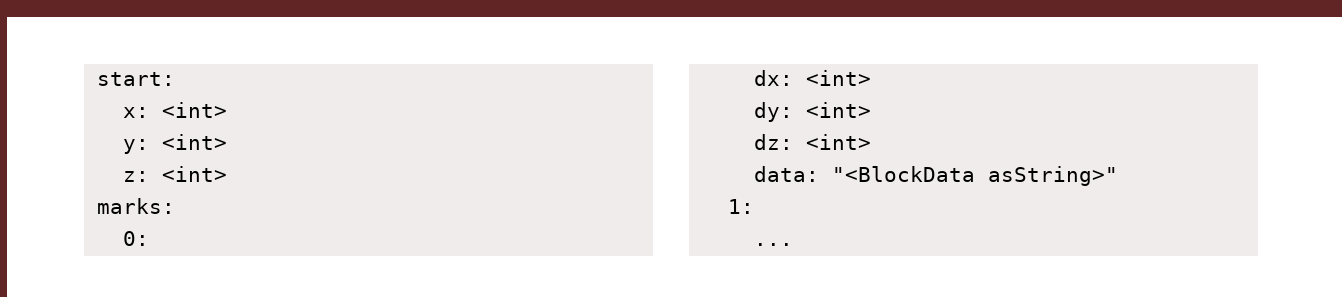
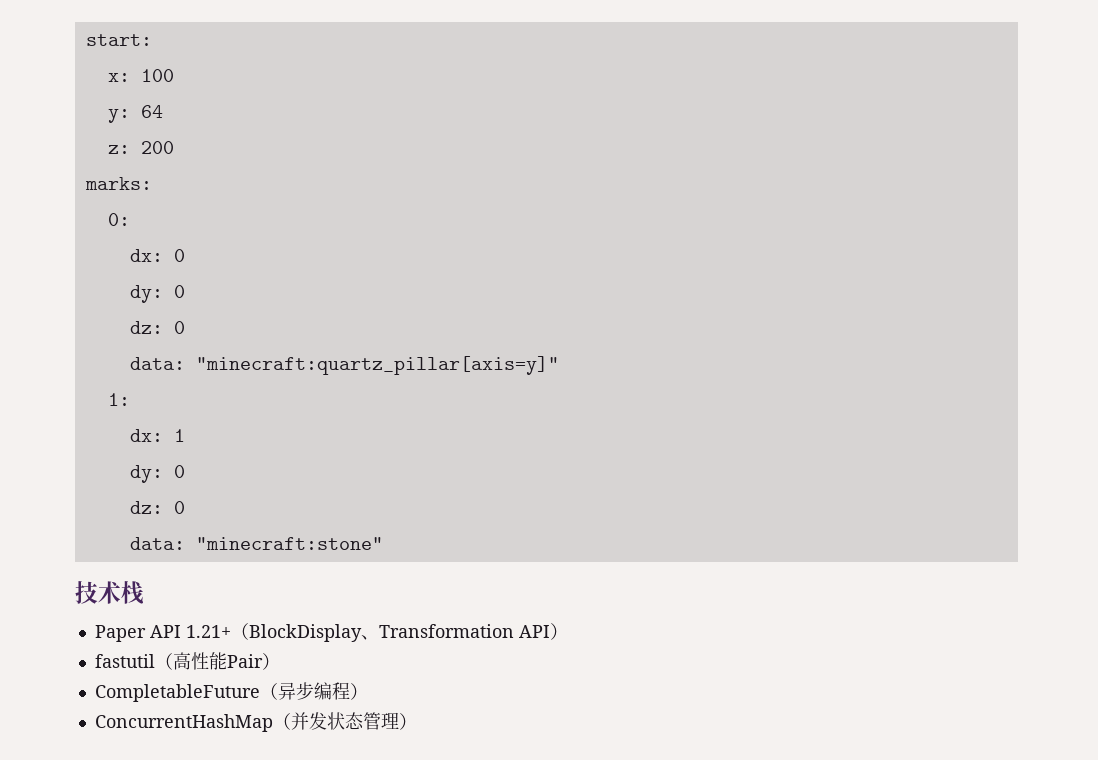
- x: <int>
+ x: 100
- y: <int>
+ y: 64
- z: <int>
+ z: 200
- dx: <int>
- dy: <int>
- dz: <int>
- data: "<BlockData asString>"
+ dx: 0
+ dy: 0
+ dz: 0
+ data: "minecraft:quartz_pillar[axis=y]"
- ...
+ dx: 1
+ dy: 0
+ dz: 0
+ data: "minecraft:stone"
+ 技术栈
+ Paper API 1.21+（BlockDisplay、Transformation API）
+ fastutil（高性能Pair）
+ CompletableFuture（异步编程）
+ ConcurrentHashMap（并发状态管理）

